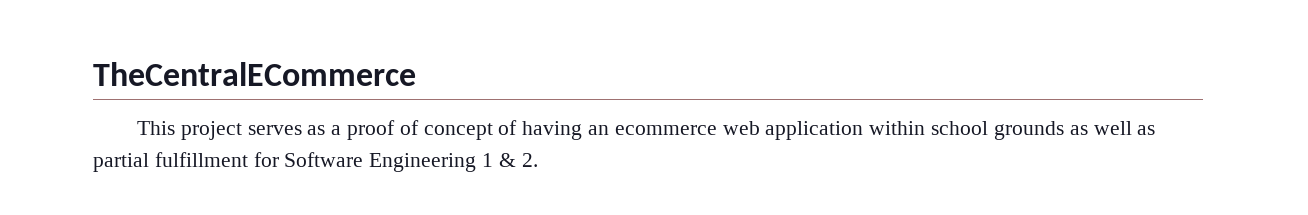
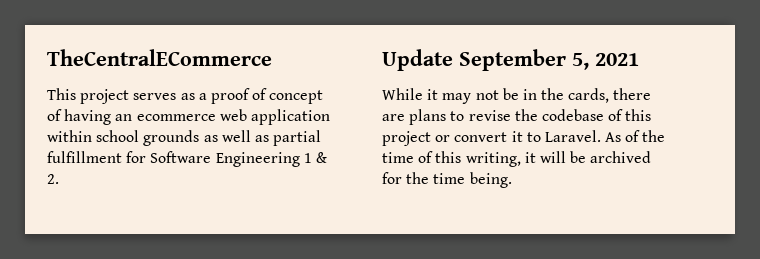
+ Update September 5, 2021
+ While it may not be in the cards, there are plans to revise the codebase of this project or convert it to Laravel. As of the time of this writing, it will be archived for the time being.

